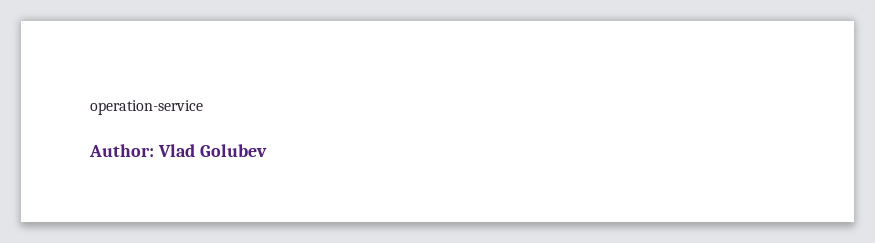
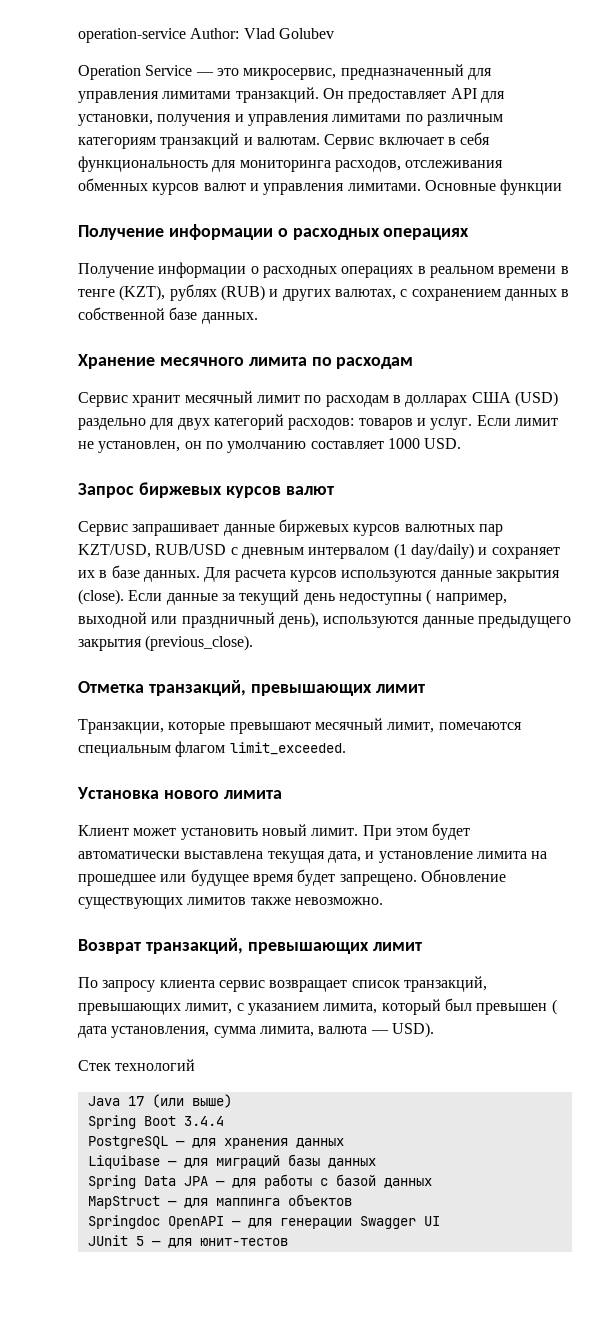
- operation-service
- Author: Vlad Golubev
+ operation-service Author: Vlad Golubev
+ Operation Service — это микросервис, предназначенный для управления лимитами транзакций. Он предоставляет API для установки, получения и управления лимитами по различным категориям транзакций и валютам. Сервис включает в себя функциональность для мониторинга расходов, отслеживания обменных курсов валют и управления лимитами. Основные функции
+ Получение информации о расходных операциях
+ Получение информации о расходных операциях в реальном времени в тенге (KZT), рублях (RUB) и других валютах, с сохранением данных в собственной базе данных.
+ Хранение месячного лимита по расходам
+ Сервис хранит месячный лимит по расходам в долларах США (USD) раздельно для двух категорий расходов: товаров и услуг. Если лимит не установлен, он по умолчанию составляет 1000 USD.
+ Запрос биржевых курсов валют
+ Сервис запрашивает данные биржевых курсов валютных пар KZT/USD, RUB/USD с дневным интервалом (1 day/daily) и сохраняет их в базе данных. Для расчета курсов используются данные закрытия (close). Если данные за текущий день недоступны ( например, выходной или праздничный день), используются данные предыдущего закрытия (previous_close).
+ Отметка транзакций, превышающих лимит
+ Транзакции, которые превышают месячный лимит, помечаются специальным флагом limit_exceeded.
+ Установка нового лимита
+ Клиент может установить новый лимит. При этом будет автоматически выставлена текущая дата, и установление лимита на прошедшее или будущее время будет запрещено. Обновление существующих лимитов также невозможно.
+ Возврат транзакций, превышающих лимит
+ По запросу клиента сервис возвращает список транзакций, превышающих лимит, с указанием лимита, который был превышен ( дата установления, сумма лимита, валюта — USD).
+ Стек технологий
+ Java 17 (или выше)
+ Spring Boot 3.4.4
+ PostgreSQL — для хранения данных
+ Liquibase — для миграций базы данных
+ Spring Data JPA — для работы с базой данных
+ MapStruct — для маппинга объектов
+ Springdoc OpenAPI — для генерации Swagger UI
+ JUnit 5 — для юнит-тестов

